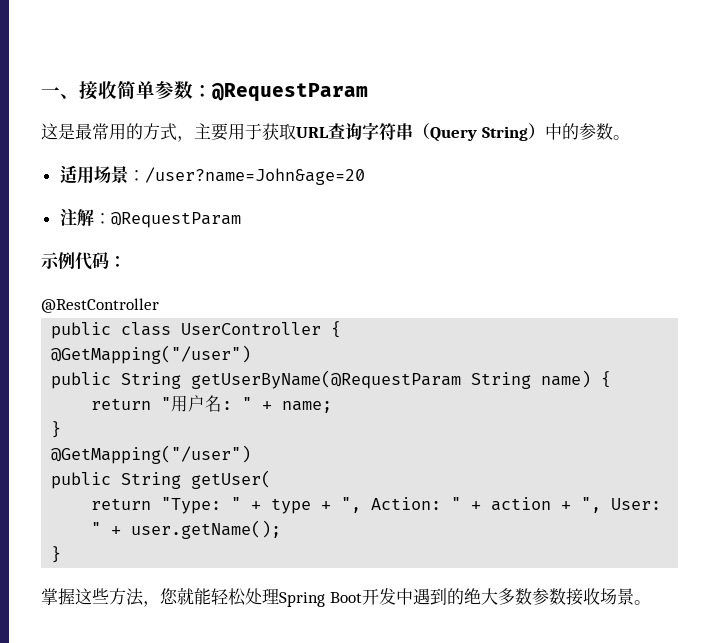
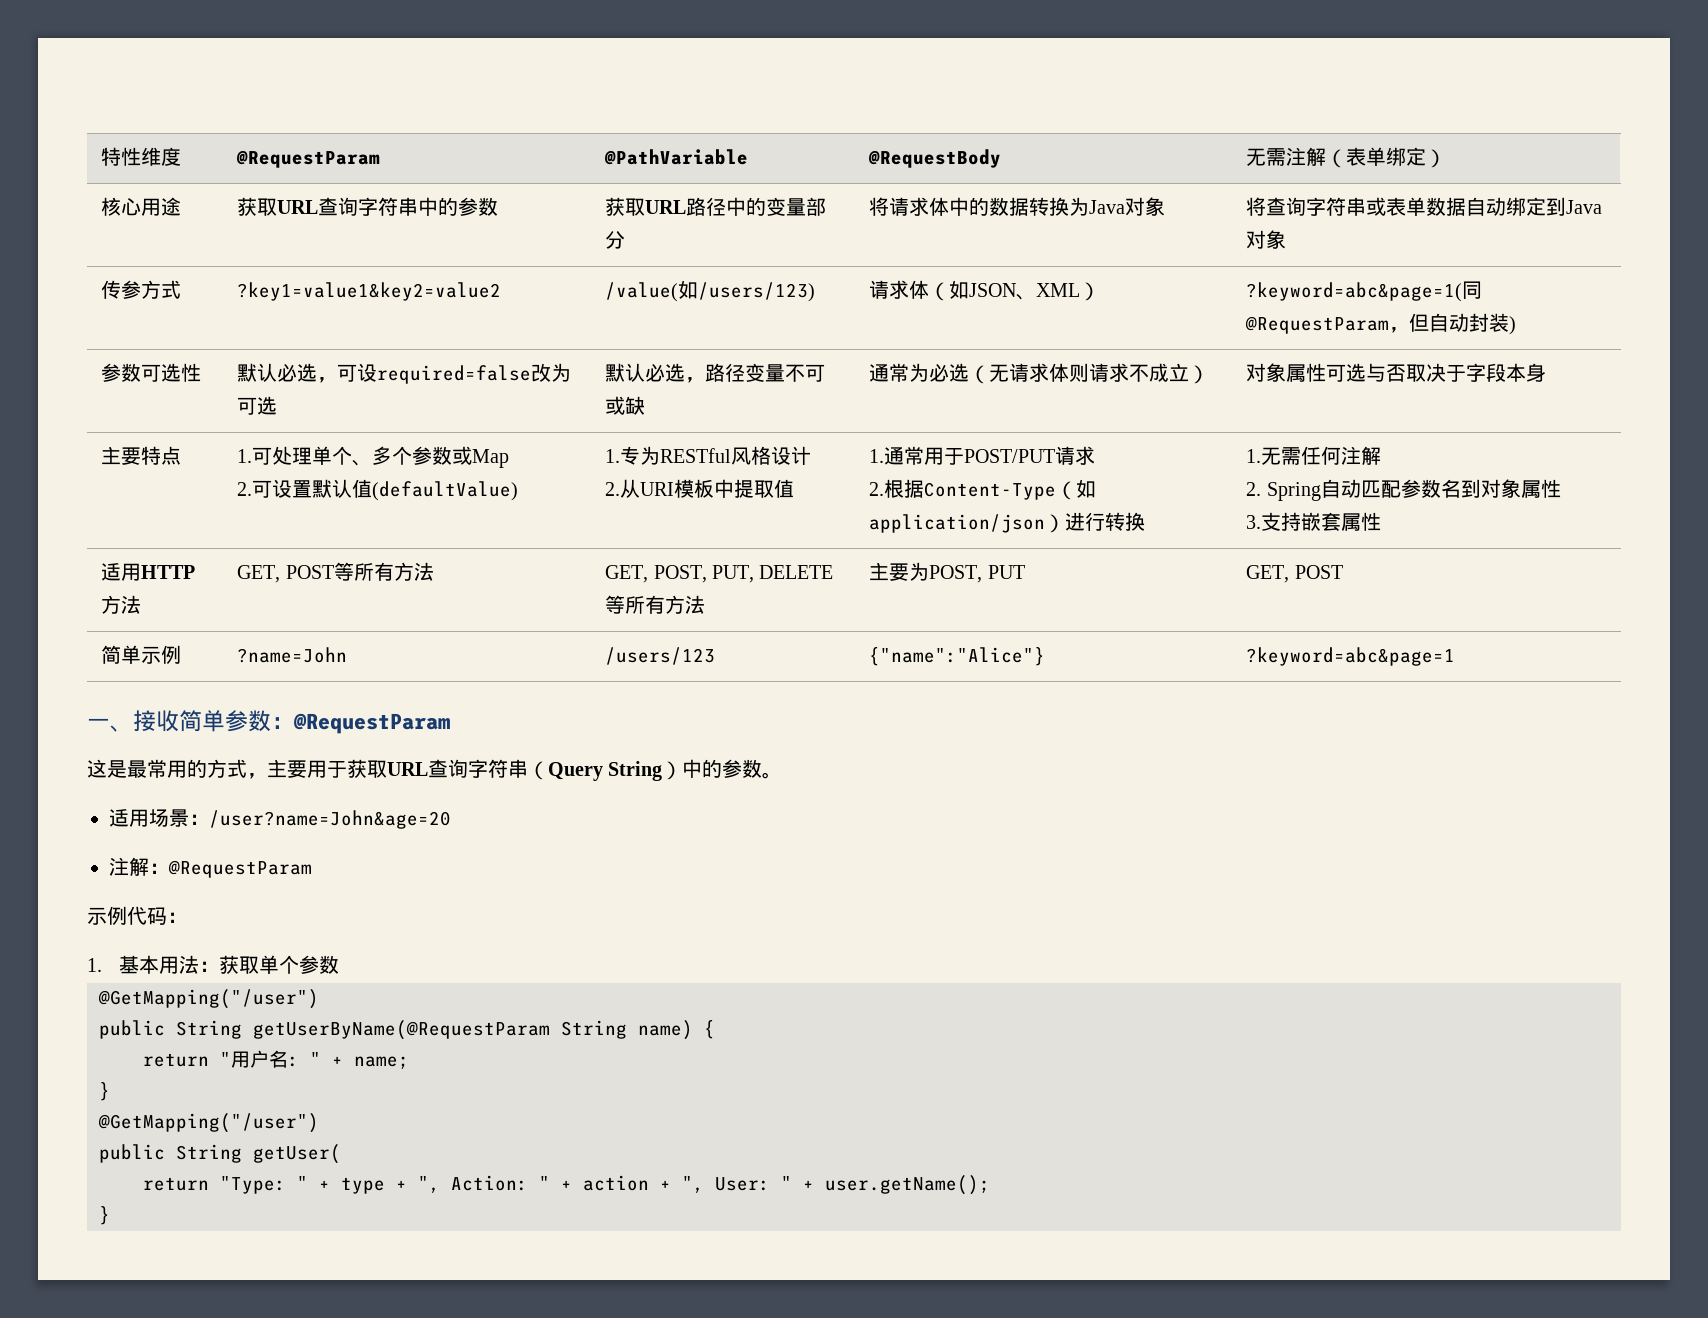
+ 特性维度 | @RequestParam | @PathVariable | @RequestBody | 无需注解（表单绑定）
+ 核心用途 | 获取URL查询字符串中的参数 | 获取URL路径中的变量部分 | 将请求体中的数据转换为Java对象 | 将查询字符串或表单数据自动绑定到Java对象
+ 传参方式 | ?key1=value1&key2=value2 | /value(如/users/123) | 请求体（如JSON、XML） | ?keyword=abc&page=1(同@RequestParam，但自动封装)
+ 参数可选性 | 默认必选，可设required=false改为可选 | 默认必选，路径变量不可或缺 | 通常为必选（无请求体则请求不成立） | 对象属性可选与否取决于字段本身
+ 主要特点 | 1.可处理单个、多个参数或Map
+ 2.可设置默认值(defaultValue) | 1.专为RESTful风格设计
+ 2.从URI模板中提取值 | 1.通常用于POST/PUT请求
+ 2.根据Content-Type（如application/json）进行转换 | 1.无需任何注解
+ 2. Spring自动匹配参数名到对象属性
+ 3.支持嵌套属性
+ 适用HTTP方法 | GET, POST等所有方法 | GET, POST, PUT, DELETE等所有方法 | 主要为POST, PUT | GET, POST
+ 简单示例 | ?name=John | /users/123 | {"name":"Alice"} | ?keyword=abc&page=1
- @RestController
- public class UserController {
+ 1.基本用法：获取单个参数
- 掌握这些方法，您就能轻松处理Spring Boot开发中遇到的绝大多数参数接收场景。

